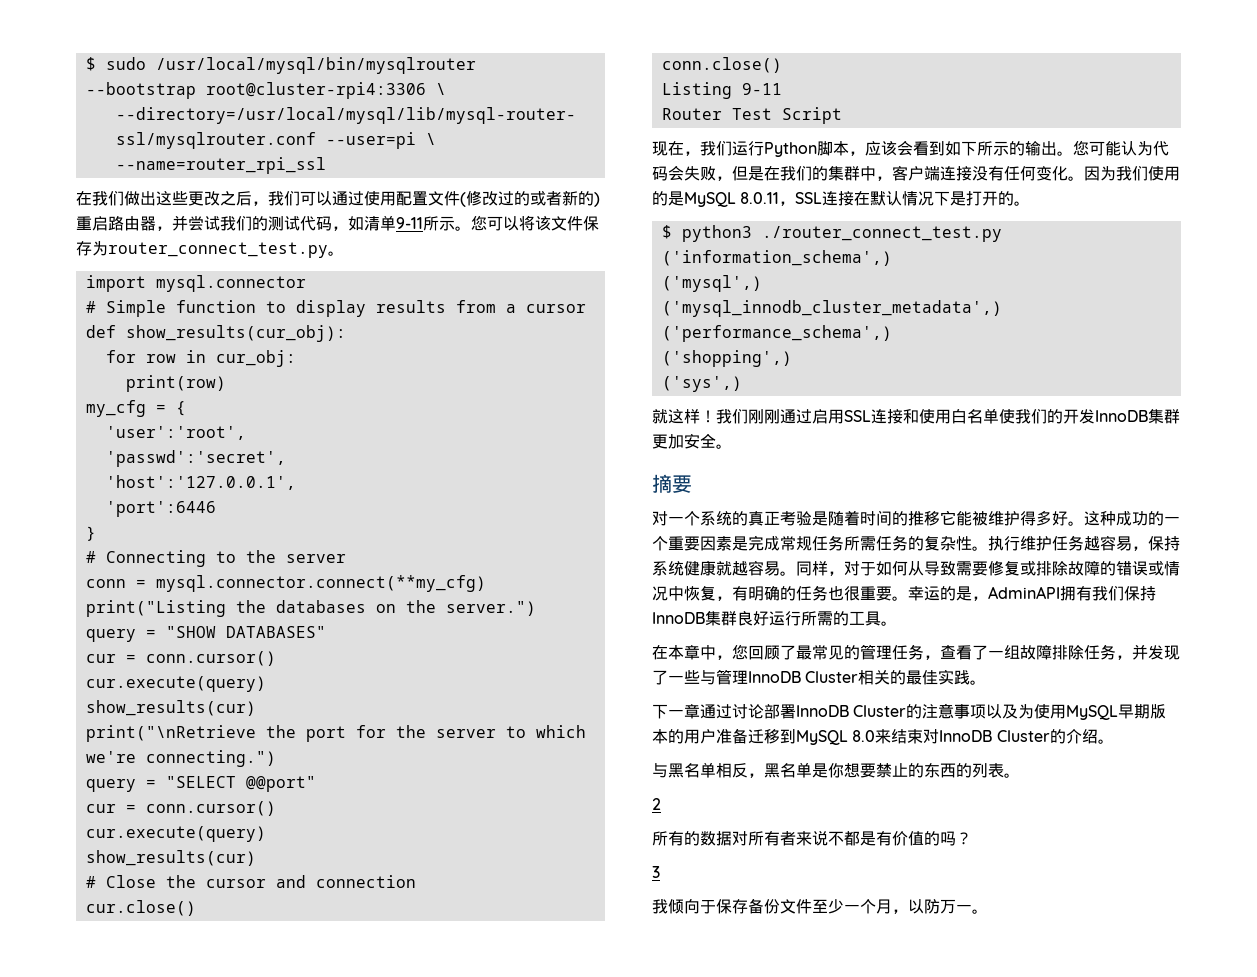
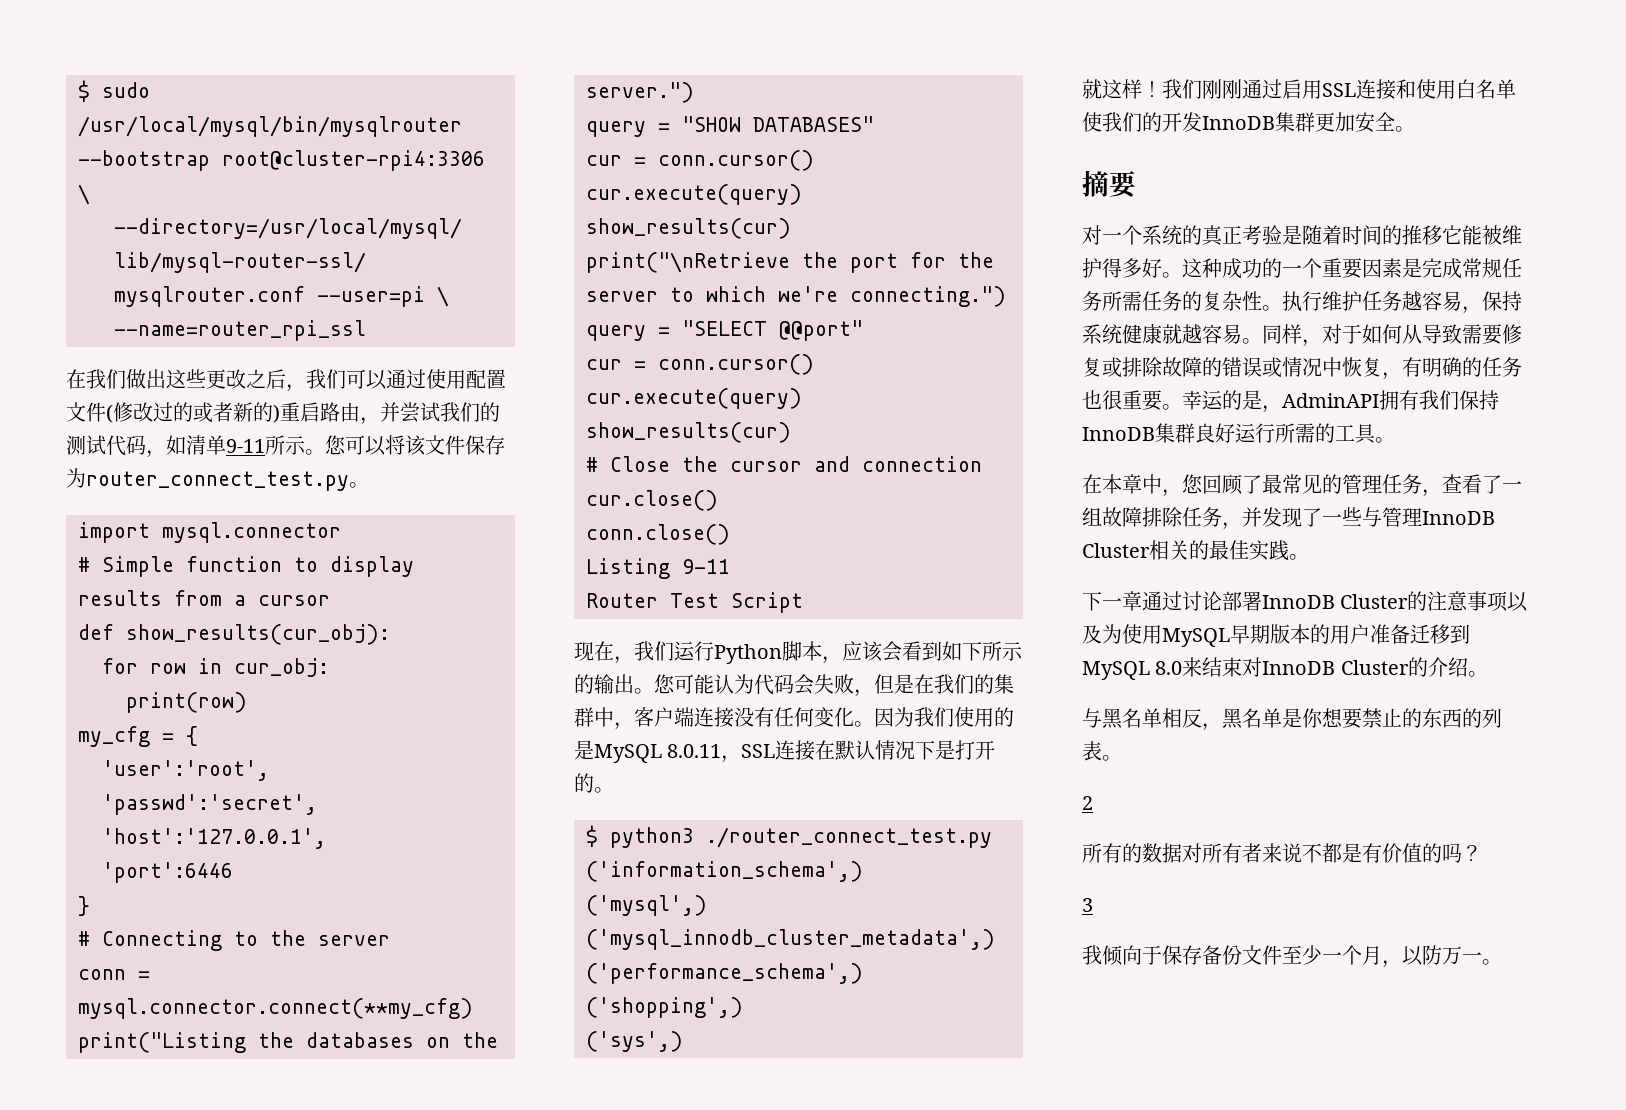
- 在我们做出这些更改之后，我们可以通过使用配置文件(修改过的或者新的)重启路由器，并尝试我们的测试代码，如清单9-11所示。
+ 在我们做出这些更改之后，我们可以通过使用配置文件(修改过的或者新的)重启路由，并尝试我们的测试代码，如清单9-11所示。

